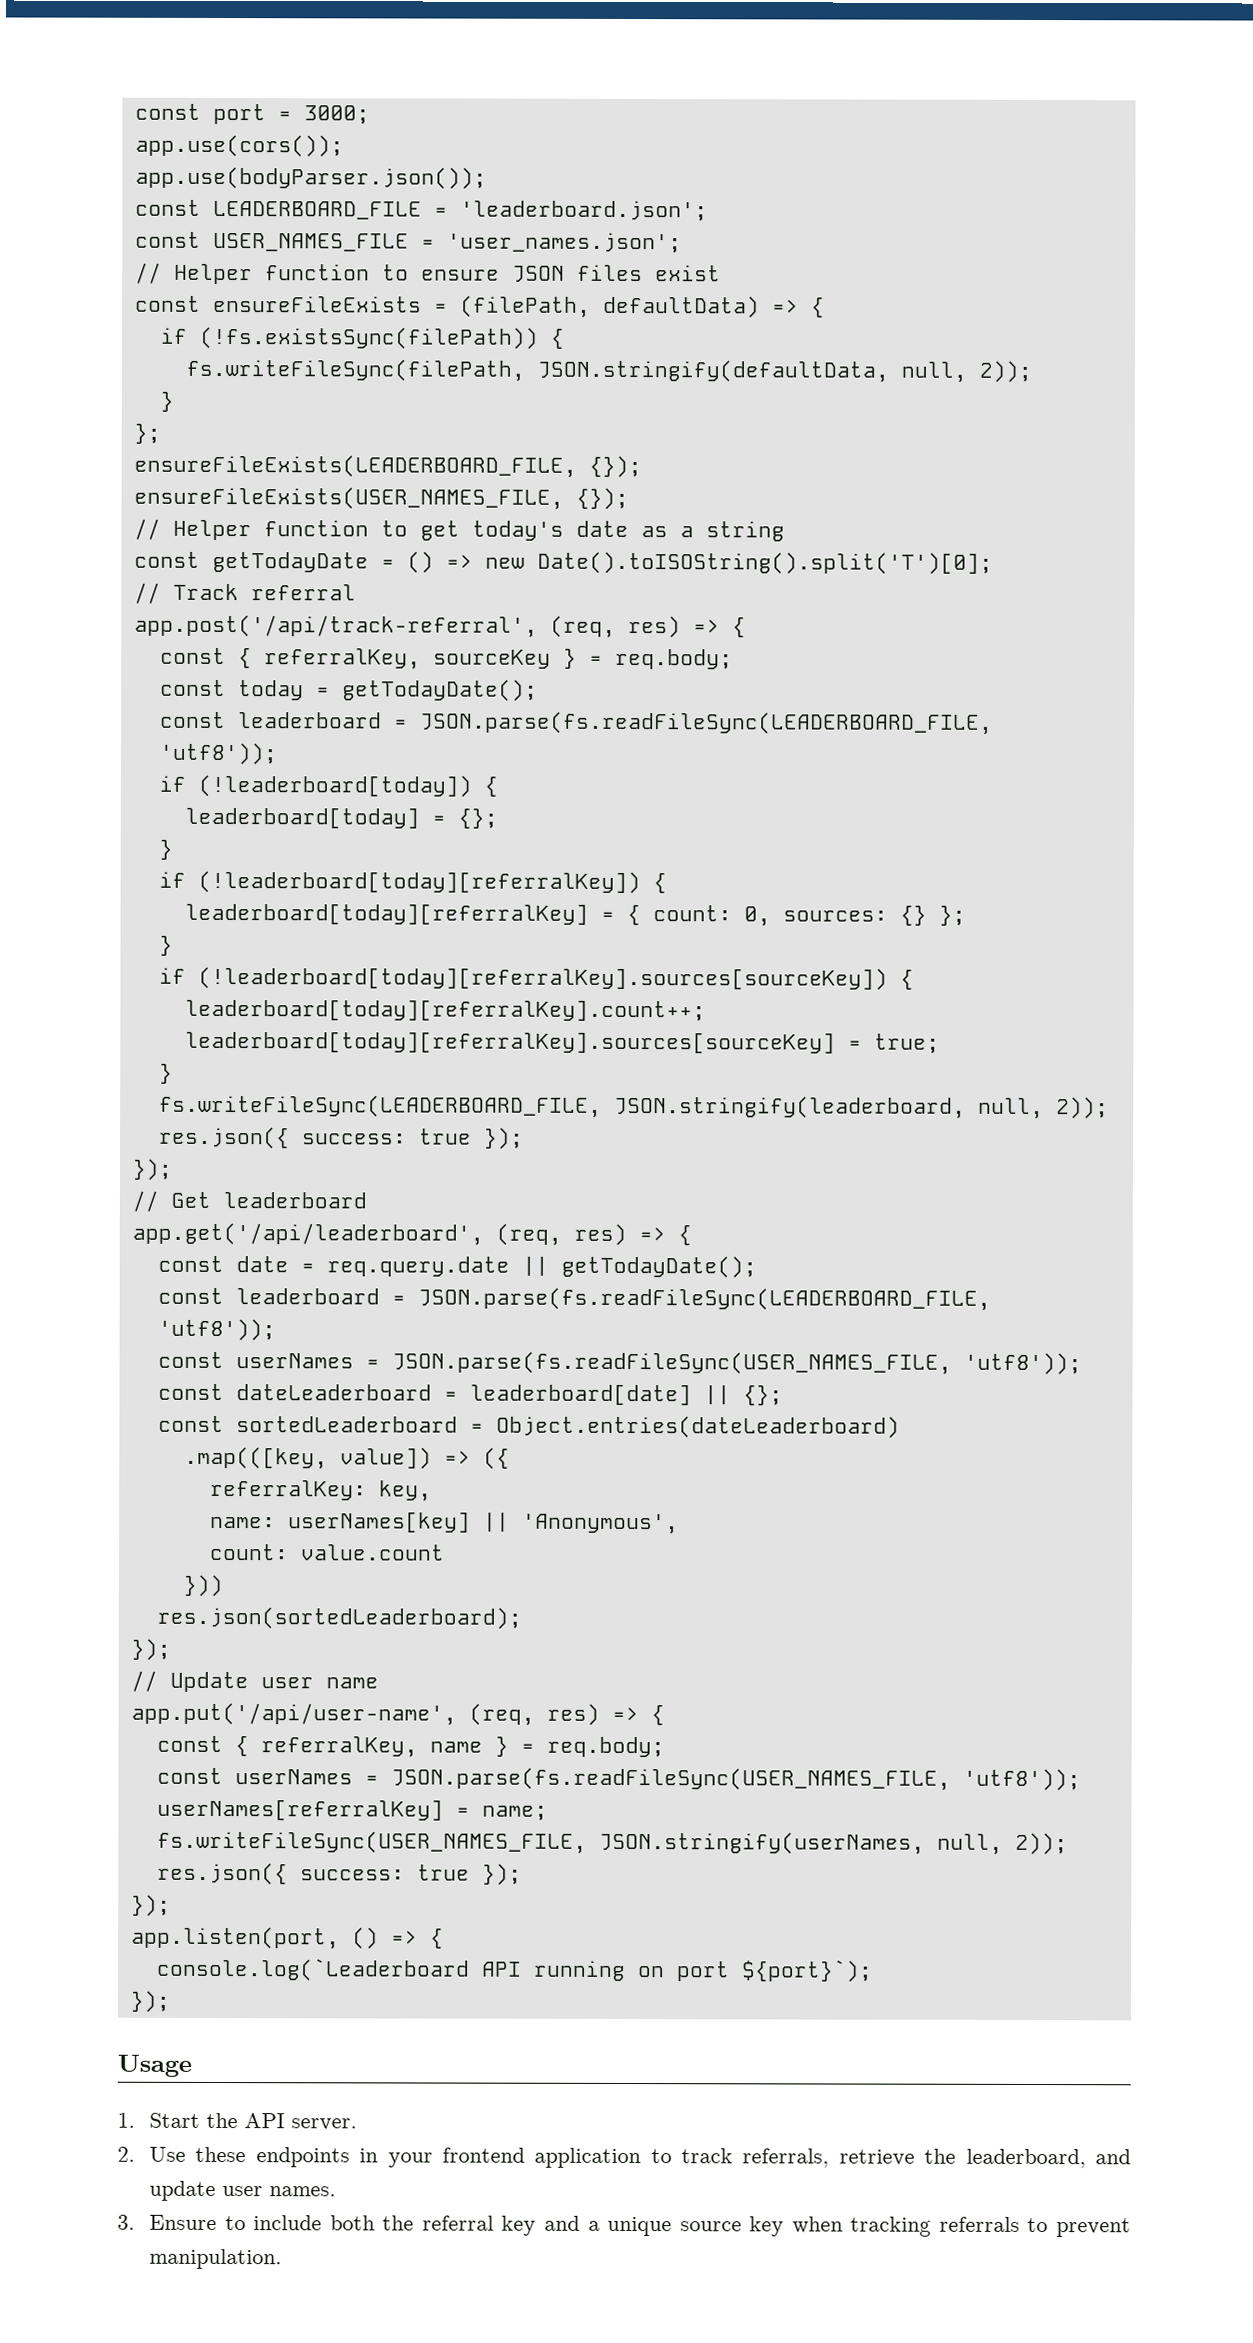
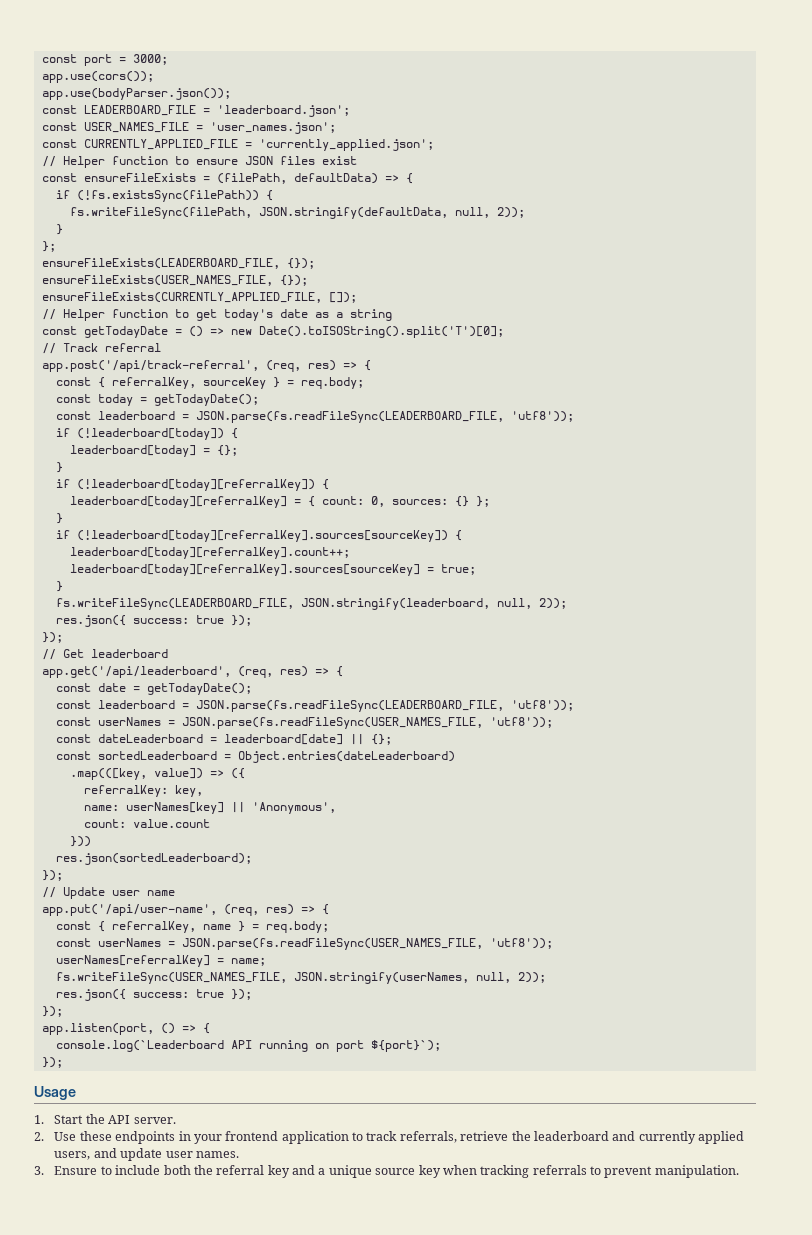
+ const CURRENTLY_APPLIED_FILE = 'currently_applied.json';
+ ensureFileExists(CURRENTLY_APPLIED_FILE, []);
- const date = req.query.date || getTodayDate();
+ const date = getTodayDate();
- 2. Use these endpoints in your frontend application to track referrals, retrieve the leaderboard, and update user names.
+ 2. Use these endpoints in your frontend application to track referrals, retrieve the leaderboard and currently applied users, and update user names.

